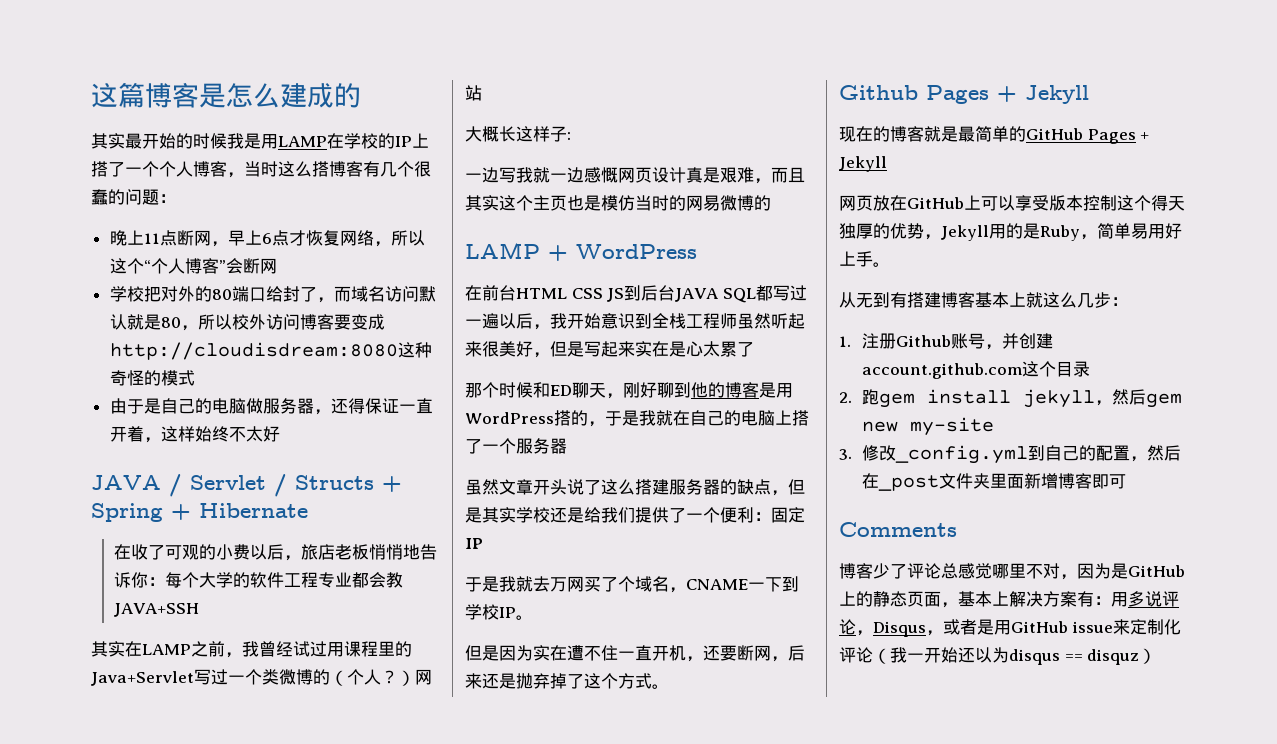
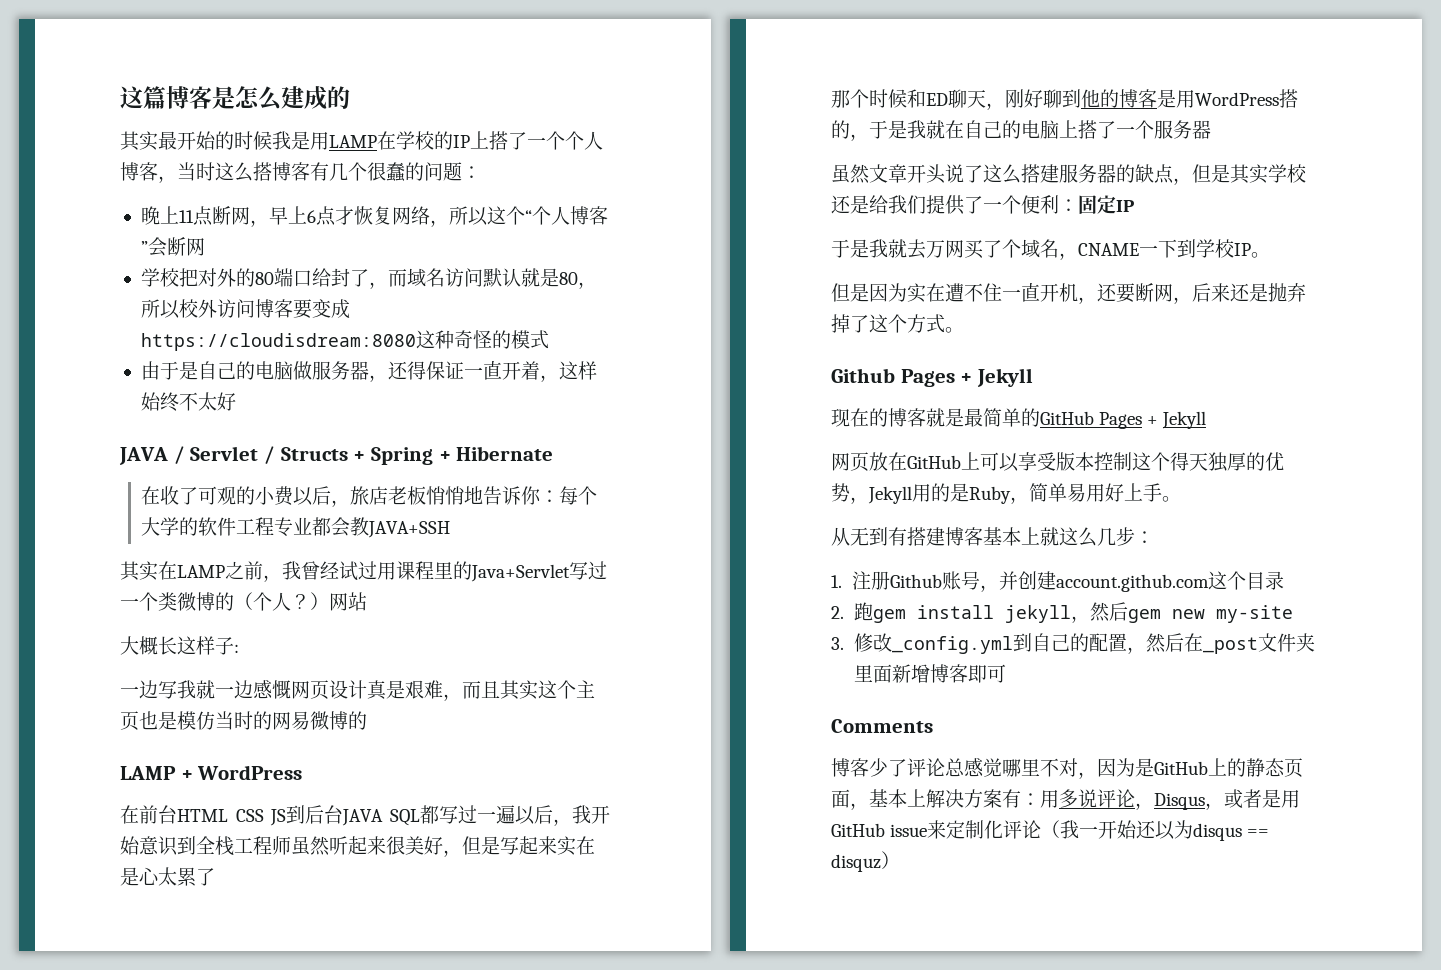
- 学校把对外的80端口给封了，而域名访问默认就是80，所以校外访问博客要变成http://cloudisdream:8080这种奇怪的模式
+ 学校把对外的80端口给封了，而域名访问默认就是80，所以校外访问博客要变成https://cloudisdream:8080这种奇怪的模式

